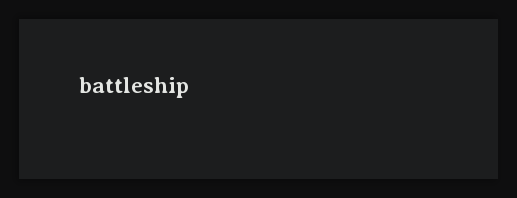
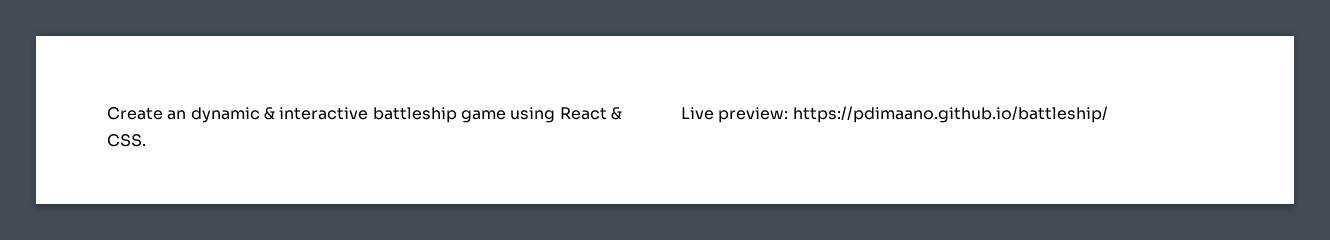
- battleship
+ Create an dynamic & interactive battleship game using React & CSS.
+ Live preview: https://pdimaano.github.io/battleship/

